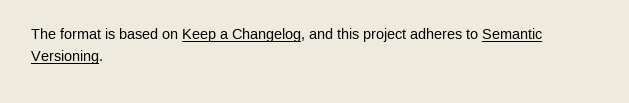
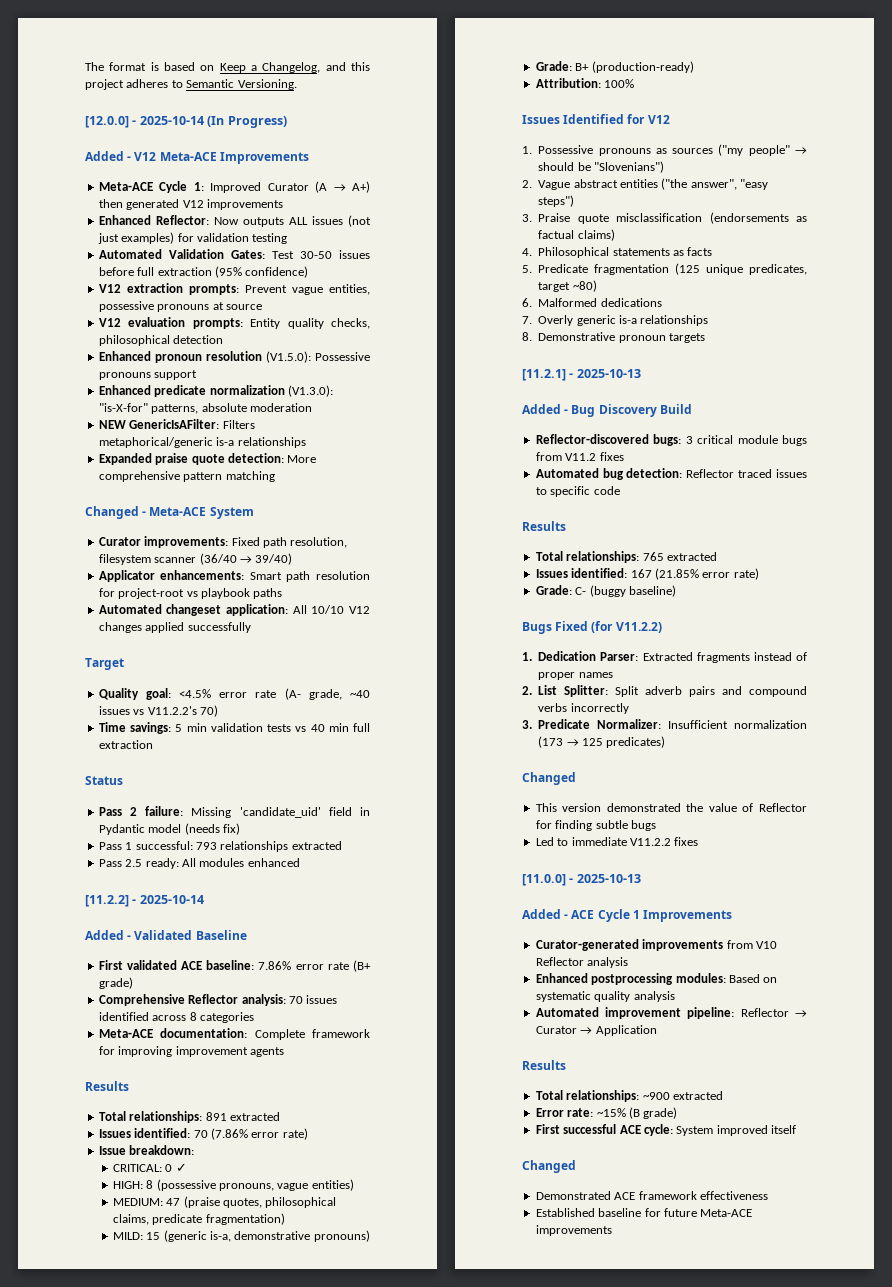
+ [12.0.0] - 2025-10-14 (In Progress)
+ Added - V12 Meta-ACE Improvements
+ Meta-ACE Cycle 1: Improved Curator (A → A+) then generated V12 improvements
+ Enhanced Reflector: Now outputs ALL issues (not just examples) for validation testing
+ Automated Validation Gates: Test 30-50 issues before full extraction (95% confidence)
+ V12 extraction prompts: Prevent vague entities, possessive pronouns at source
+ V12 evaluation prompts: Entity quality checks, philosophical detection
+ Enhanced pronoun resolution (V1.5.0): Possessive pronouns support
+ Enhanced predicate normalization (V1.3.0): "is-X-for" patterns, absolute moderation
+ NEW GenericIsAFilter: Filters metaphorical/generic is-a relationships
+ Expanded praise quote detection: More comprehensive pattern matching
+ Changed - Meta-ACE System
+ Curator improvements: Fixed path resolution, filesystem scanner (36/40 → 39/40)
+ Applicator enhancements: Smart path resolution for project-root vs playbook paths
+ Automated changeset application: All 10/10 V12 changes applied successfully
+ Target
+ Quality goal: <4.5% error rate (A- grade, ~40 issues vs V11.2.2's 70)
+ Time savings: 5 min validation tests vs 40 min full extraction
+ Status
+ Pass 2 failure: Missing 'candidate_uid' field in Pydantic model (needs fix)
+ Pass 1 successful: 793 relationships extracted
+ Pass 2.5 ready: All modules enhanced
+ [11.2.2] - 2025-10-14
+ Added - Validated Baseline
+ First validated ACE baseline: 7.86% error rate (B+ grade)
+ Comprehensive Reflector analysis: 70 issues identified across 8 categories
+ Meta-ACE documentation: Complete framework for improving improvement agents
+ Results
+ Total relationships: 891 extracted
+ Issues identified: 70 (7.86% error rate)
+ Issue breakdown:
+ CRITICAL: 0 ✓
+ HIGH: 8 (possessive pronouns, vague entities)
+ MEDIUM: 47 (praise quotes, philosophical claims, predicate fragmentation)
+ MILD: 15 (generic is-a, demonstrative pronouns)
+ Grade: B+ (production-ready)
+ Attribution: 100%
+ Issues Identified for V12
+ 1. Possessive pronouns as sources ("my people" → should be "Slovenians")
+ 2. Vague abstract entities ("the answer", "easy steps")
+ 3. Praise quote misclassification (endorsements as factual claims)
+ 4. Philosophical statements as facts
+ 5. Predicate fragmentation (125 unique predicates, target ~80)
+ 6. Malformed dedications
+ 7. Overly generic is-a relationships
+ 8. Demonstrative pronoun targets
+ [11.2.1] - 2025-10-13
+ Added - Bug Discovery Build
+ Reflector-discovered bugs: 3 critical module bugs from V11.2 fixes
+ Automated bug detection: Reflector traced issues to specific code
+ Results
+ Total relationships: 765 extracted
+ Issues identified: 167 (21.85% error rate)
+ Grade: C- (buggy baseline)
+ Bugs Fixed (for V11.2.2)
+ 1. Dedication Parser: Extracted fragments instead of proper names
+ 2. List Splitter: Split adverb pairs and compound verbs incorrectly
+ 3. Predicate Normalizer: Insufficient normalization (173 → 125 predicates)
+ Changed
+ This version demonstrated the value of Reflector for finding subtle bugs
+ Led to immediate V11.2.2 fixes
+ [11.0.0] - 2025-10-13
+ Added - ACE Cycle 1 Improvements
+ Curator-generated improvements from V10 Reflector analysis
+ Enhanced postprocessing modules: Based on systematic quality analysis
+ Automated improvement pipeline: Reflector → Curator → Application
+ Results
+ Total relationships: ~900 extracted
+ Error rate: ~15% (B grade)
+ First successful ACE cycle: System improved itself
+ Changed
+ Demonstrated ACE framework effectiveness
+ Established baseline for future Meta-ACE improvements

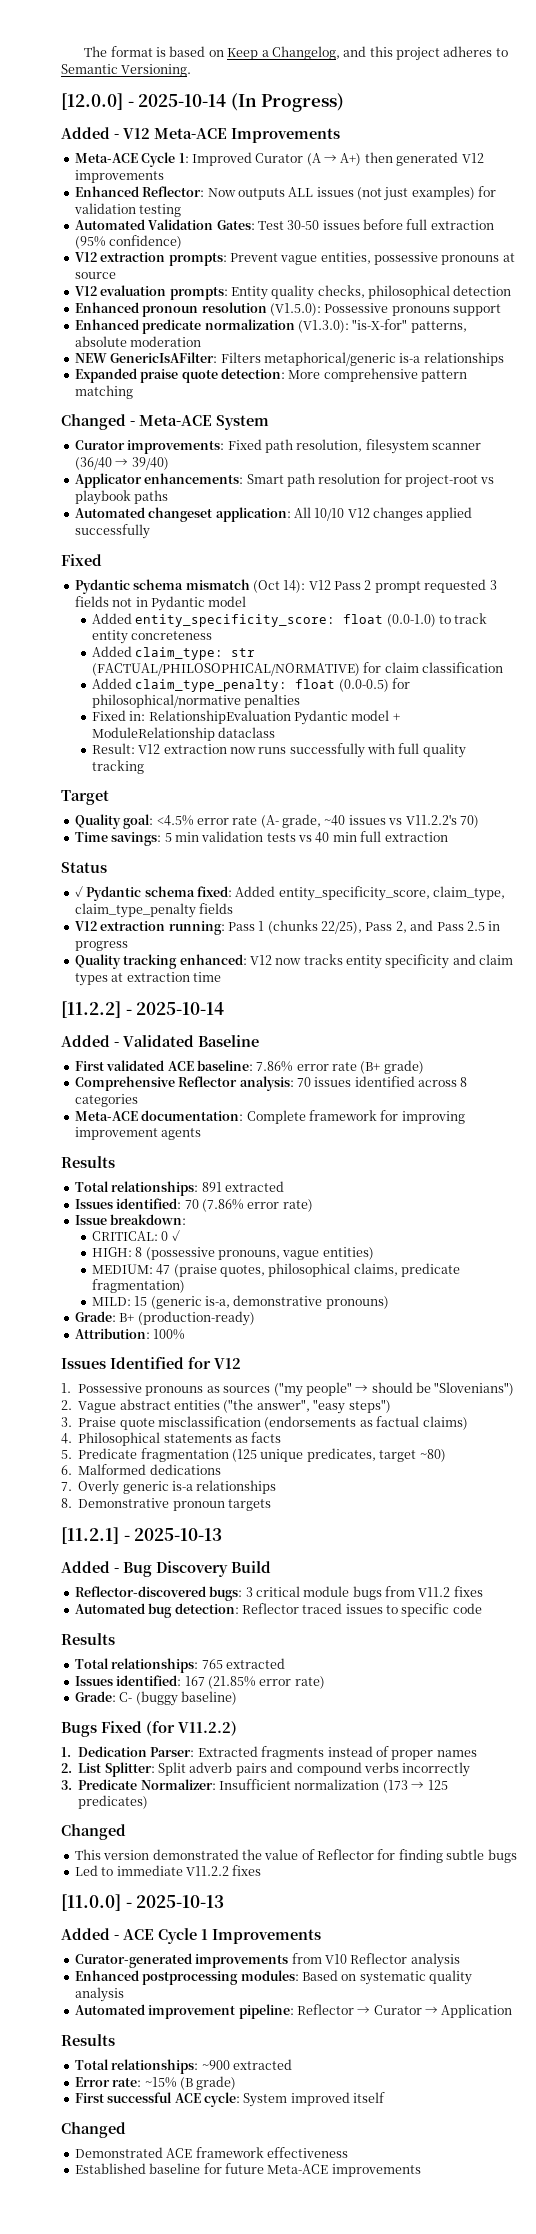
  Automated changeset application: All 10/10 V12 changes applied successfully
+ Fixed
+ Pydantic schema mismatch (Oct 14): V12 Pass 2 prompt requested 3 fields not in Pydantic model
+ Added entity_specificity_score: float (0.0-1.0) to track entity concreteness
+ Added claim_type: str (FACTUAL/PHILOSOPHICAL/NORMATIVE) for claim classification
+ Added claim_type_penalty: float (0.0-0.5) for philosophical/normative penalties
+ Fixed in: RelationshipEvaluation Pydantic model + ModuleRelationship dataclass
+ Result: V12 extraction now runs successfully with full quality tracking
- Pass 2 failure: Missing 'candidate_uid' field in Pydantic model (needs fix)
- Pass 1 successful: 793 relationships extracted
- Pass 2.5 ready: All modules enhanced
+ ✓ Pydantic schema fixed: Added entity_specificity_score, claim_type, claim_type_penalty fields
+ V12 extraction running: Pass 1 (chunks 22/25), Pass 2, and Pass 2.5 in progress
+ Quality tracking enhanced: V12 now tracks entity specificity and claim types at extraction time

